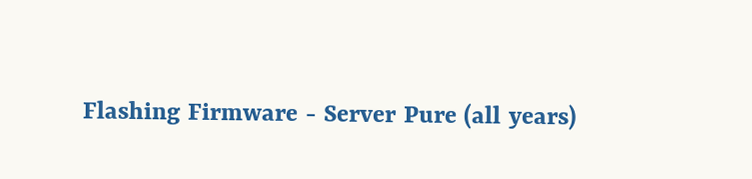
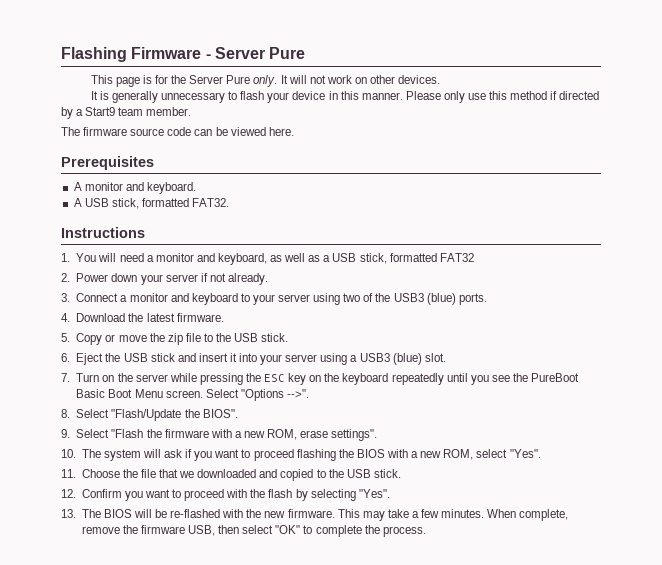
- Flashing Firmware - Server Pure (all years)
+ Flashing Firmware - Server Pure
+ This page is for the Server Pure only. It will not work on other devices.
+ It is generally unnecessary to flash your device in this manner. Please only use this method if directed by a Start9 team member.
+ The firmware source code can be viewed here.
+ Prerequisites
+ A monitor and keyboard.
+ A USB stick, formatted FAT32.
+ Instructions
+ 1. You will need a monitor and keyboard, as well as a USB stick, formatted FAT32
+ 2. Power down your server if not already.
+ 3. Connect a monitor and keyboard to your server using two of the USB3 (blue) ports.
+ 4. Download the latest firmware.
+ 5. Copy or move the zip file to the USB stick.
+ 6. Eject the USB stick and insert it into your server using a USB3 (blue) slot.
+ 7. Turn on the server while pressing the ESC key on the keyboard repeatedly until you see the PureBoot Basic Boot Menu screen. Select "Options -->".
+ 8. Select "Flash/Update the BIOS".
+ 9. Select "Flash the firmware with a new ROM, erase settings".
+ 10. The system will ask if you want to proceed flashing the BIOS with a new ROM, select "Yes".
+ 11. Choose the file that we downloaded and copied to the USB stick.
+ 12. Confirm you want to proceed with the flash by selecting "Yes".
+ 13. The BIOS will be re-flashed with the new firmware. This may take a few minutes. When complete, remove the firmware USB, then select "OK" to complete the process.

